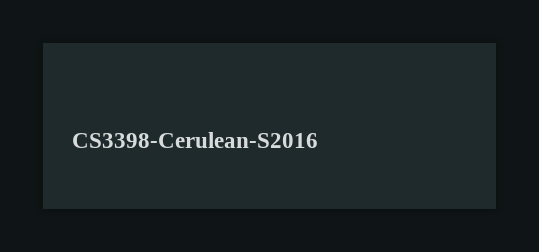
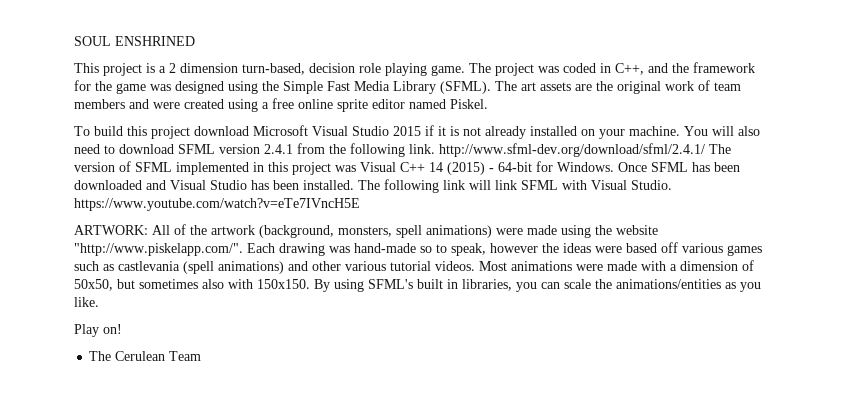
- CS3398-Cerulean-S2016
+ SOUL ENSHRINED
+ This project is a 2 dimension turn-based, decision role playing game. The project was coded in C++, and the framework for the game was designed using the Simple Fast Media Library (SFML). The art assets are the original work of team members and were created using a free online sprite editor named Piskel.
+ To build this project download Microsoft Visual Studio 2015 if it is not already installed on your machine. You will also need to download SFML version 2.4.1 from the following link. http://www.sfml-dev.org/download/sfml/2.4.1/ The version of SFML implemented in this project was Visual C++ 14 (2015) - 64-bit for Windows. Once SFML has been downloaded and Visual Studio has been installed. The following link will link SFML with Visual Studio. https://www.youtube.com/watch?v=eTe7IVncH5E
+ ARTWORK: All of the artwork (background, monsters, spell animations) were made using the website "http://www.piskelapp.com/". Each drawing was hand-made so to speak, however the ideas were based off various games such as castlevania (spell animations) and other various tutorial videos. Most animations were made with a dimension of 50x50, but sometimes also with 150x150. By using SFML's built in libraries, you can scale the animations/entities as you like.
+ Play on!
+ The Cerulean Team

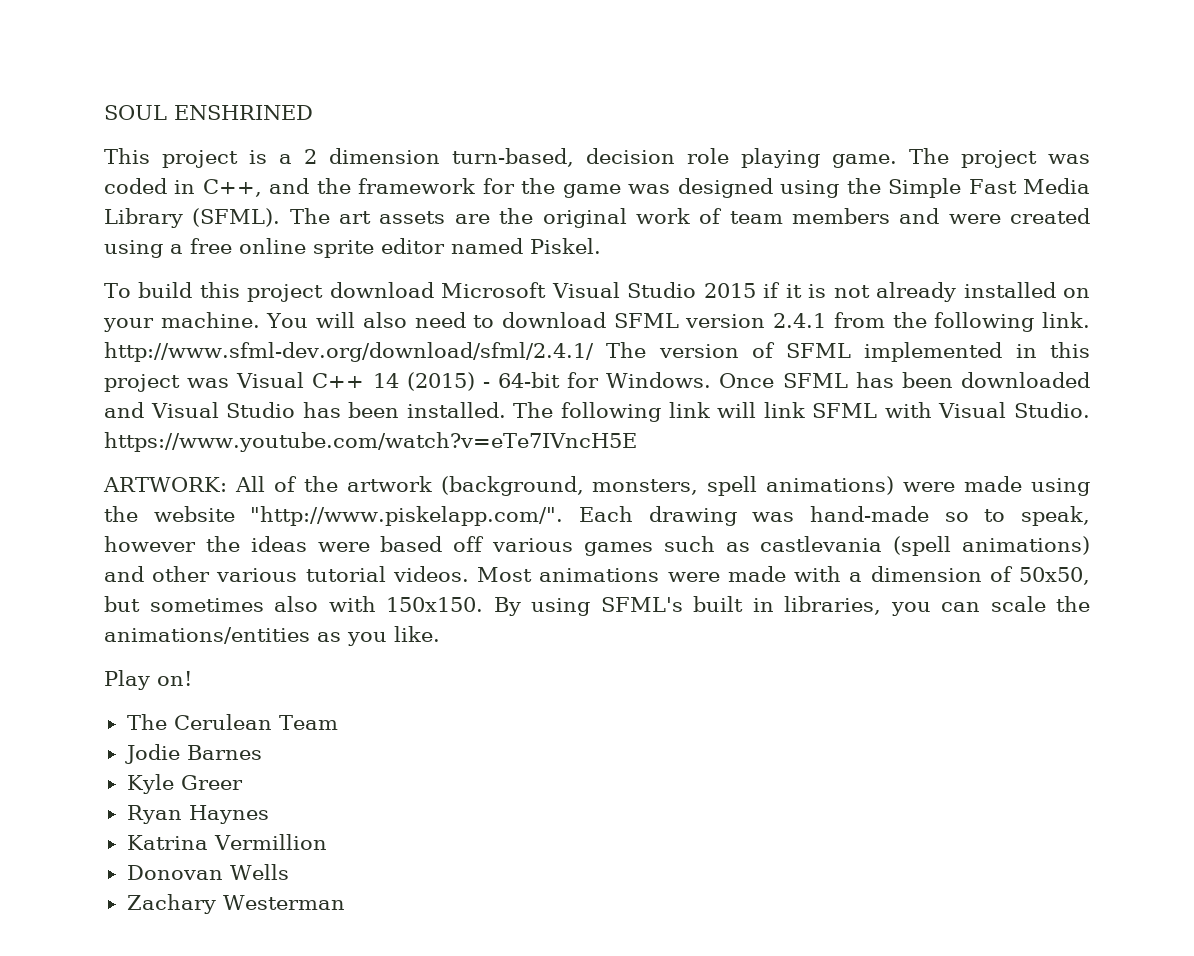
+ Jodie Barnes
+ Kyle Greer
+ Ryan Haynes
+ Katrina Vermillion
+ Donovan Wells
+ Zachary Westerman

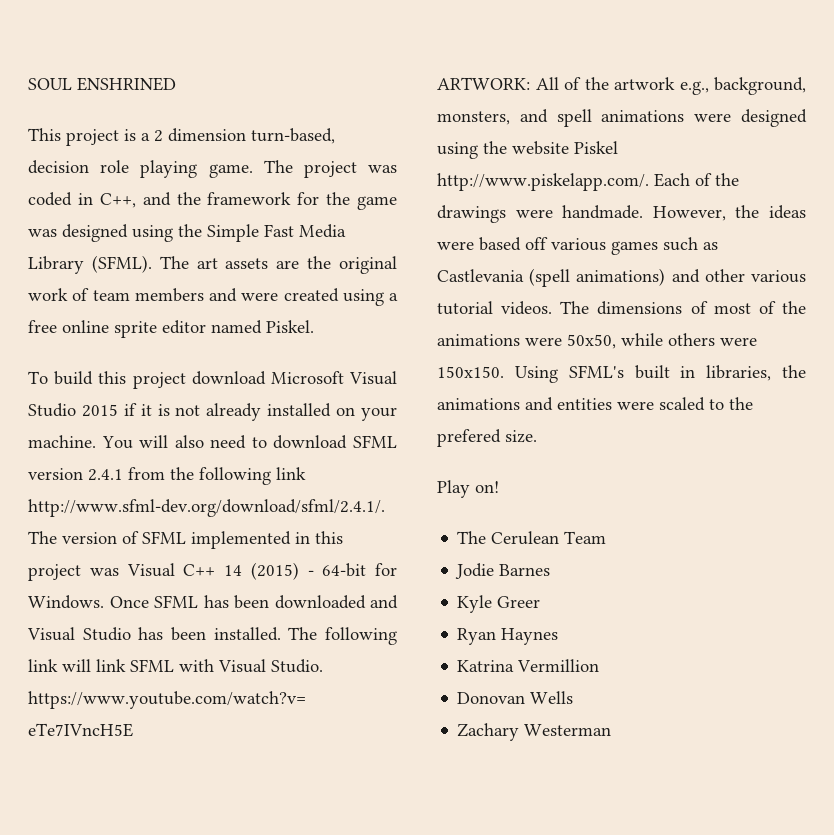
- You will also need to download SFML version 2.4.1 from the following link. http://www.sfml-dev.org/download/sfml/2.4.1/ The version of SFML implemented in this project was Visual C++ 14 (2015) - 64-bit for Windows.
+ You will also need to download SFML version 2.4.1 from the following link http://www.sfml-dev.org/download/sfml/2.4.1/. The version of SFML implemented in this project was Visual C++ 14 (2015) - 64-bit for Windows.
- ARTWORK: All of the artwork (background, monsters, spell animations) were made using the website "http://www.piskelapp.com/". Each drawing was hand-made so to speak, however the ideas were based off various games such as castlevania (spell animations) and other various tutorial videos.
+ ARTWORK: All of the artwork e.g., background, monsters, and spell animations were designed using the website Piskel http://www.piskelapp.com/. Each of the drawings were handmade. However, the ideas were based off various games such as Castlevania (spell animations) and other various tutorial videos.
- Most animations were made with a dimension of 50x50, but sometimes also with 150x150. By using SFML's built in libraries, you can scale the animations/entities as you like.
+ The dimensions of most of the animations were 50x50, while others were 150x150. Using SFML's built in libraries, the animations and entities were scaled to the prefered size.

